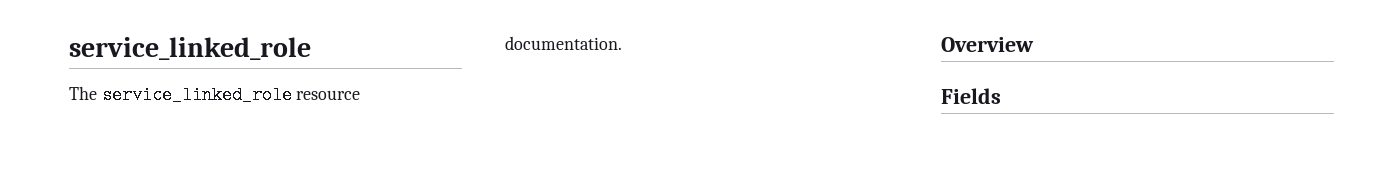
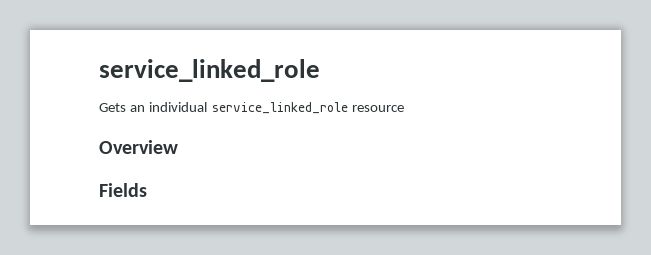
- The service_linked_role resource documentation.
+ Gets an individual service_linked_role resource

